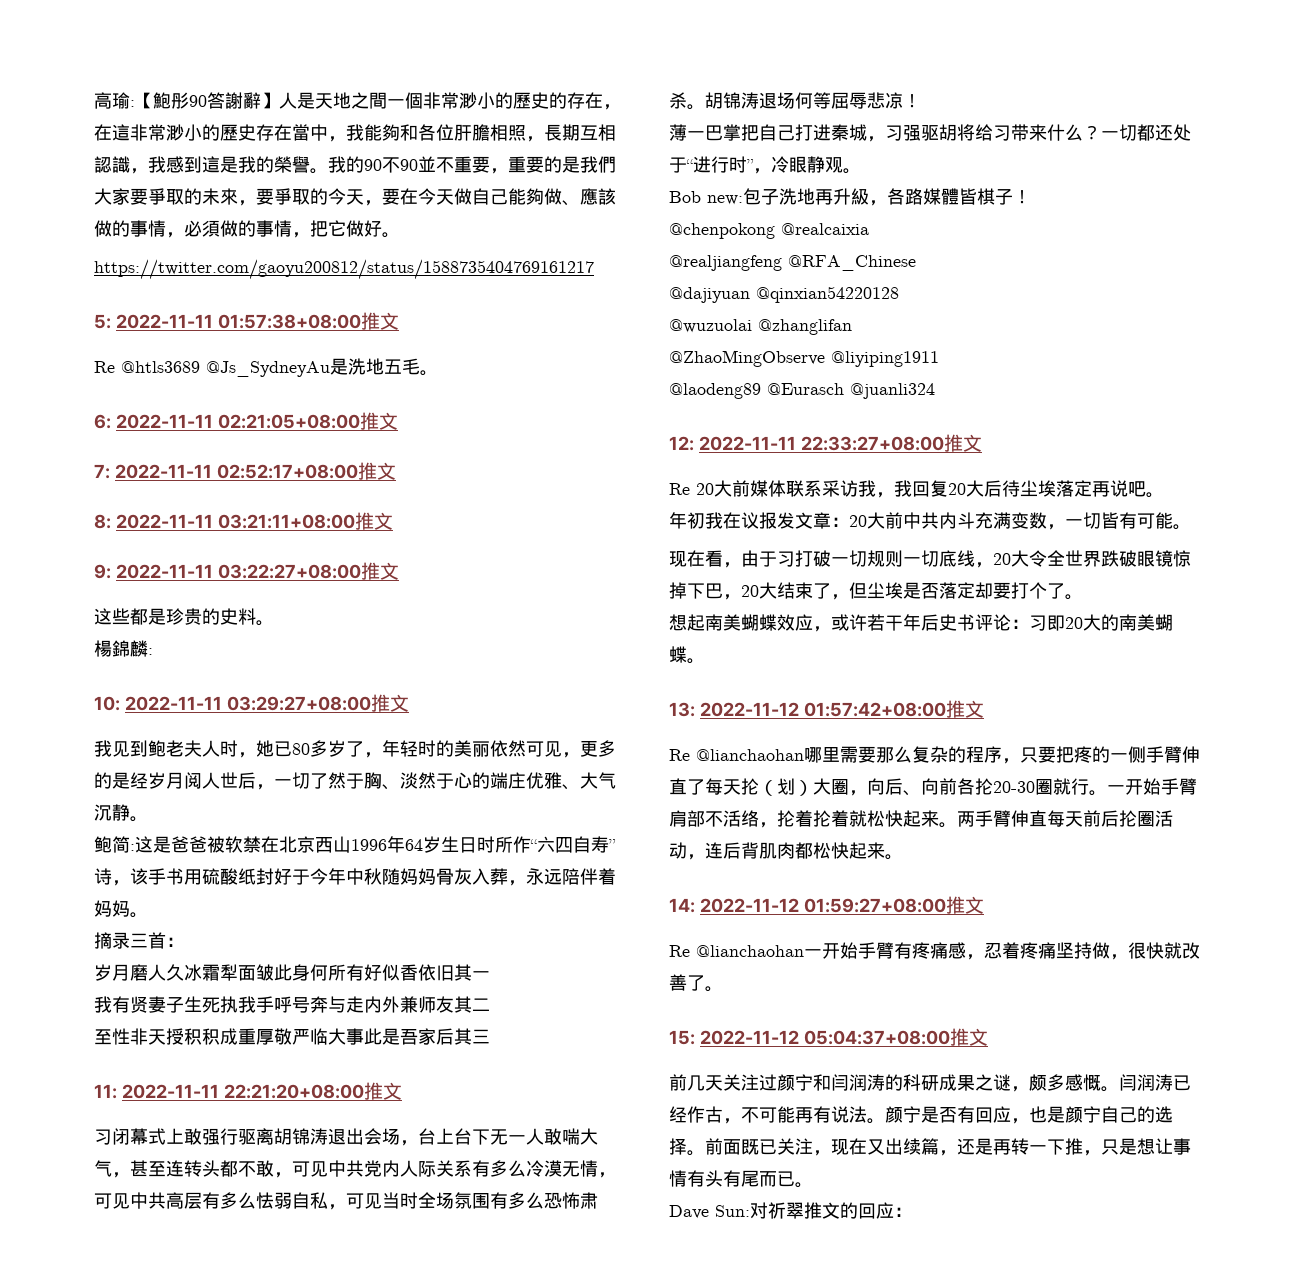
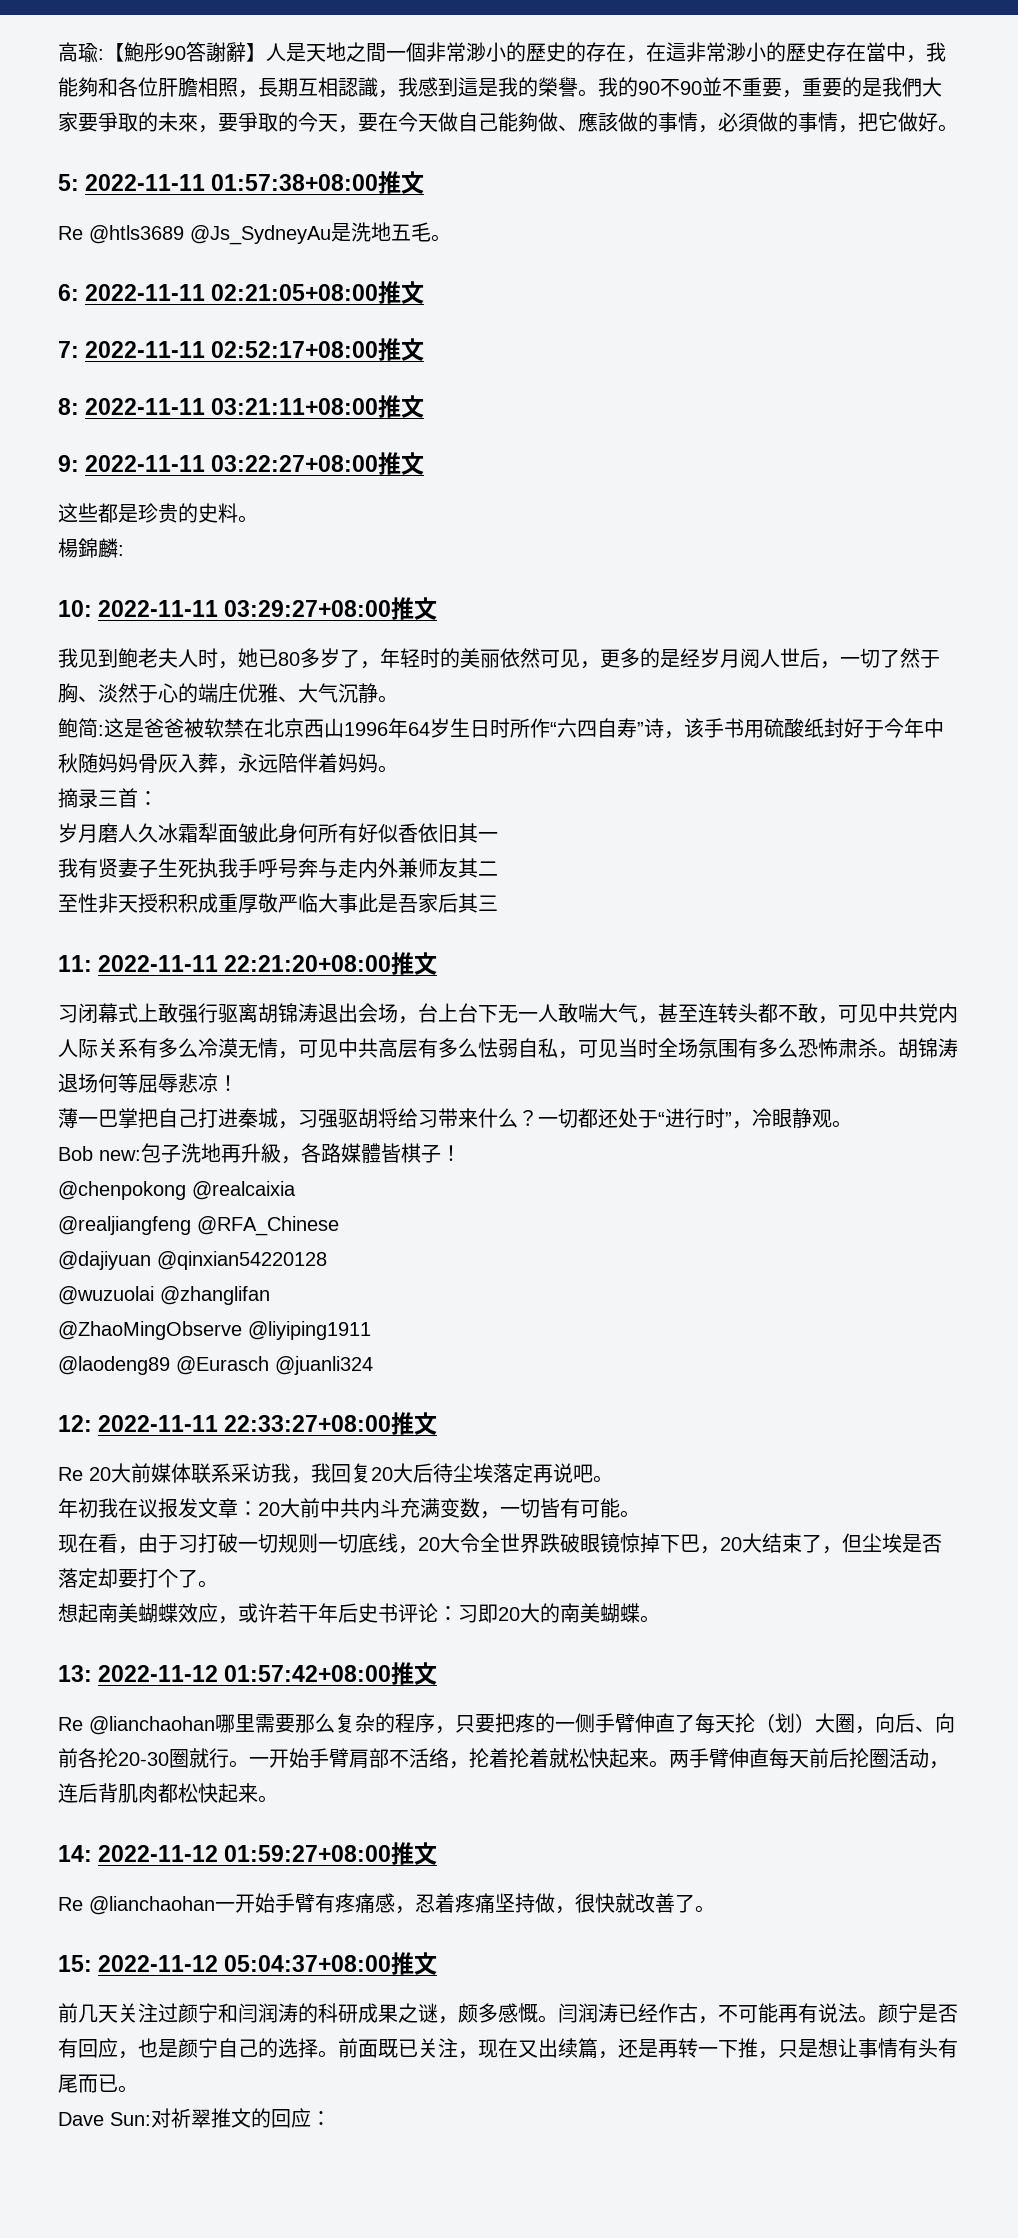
- https://twitter.com/gaoyu200812/status/1588735404769161217

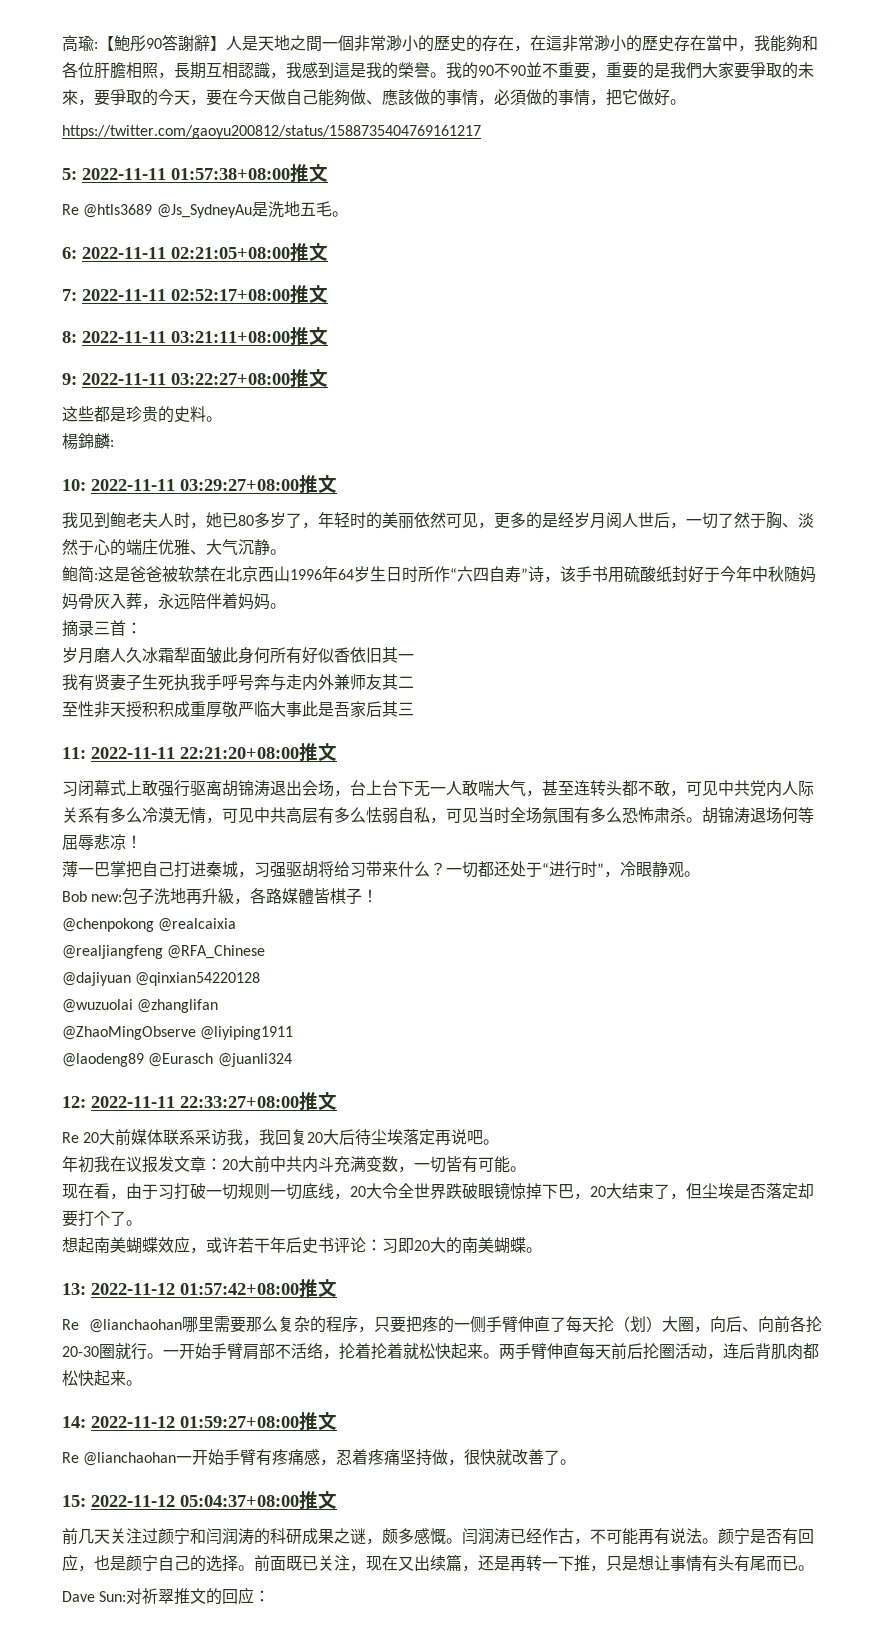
+ https://twitter.com/gaoyu200812/status/1588735404769161217

